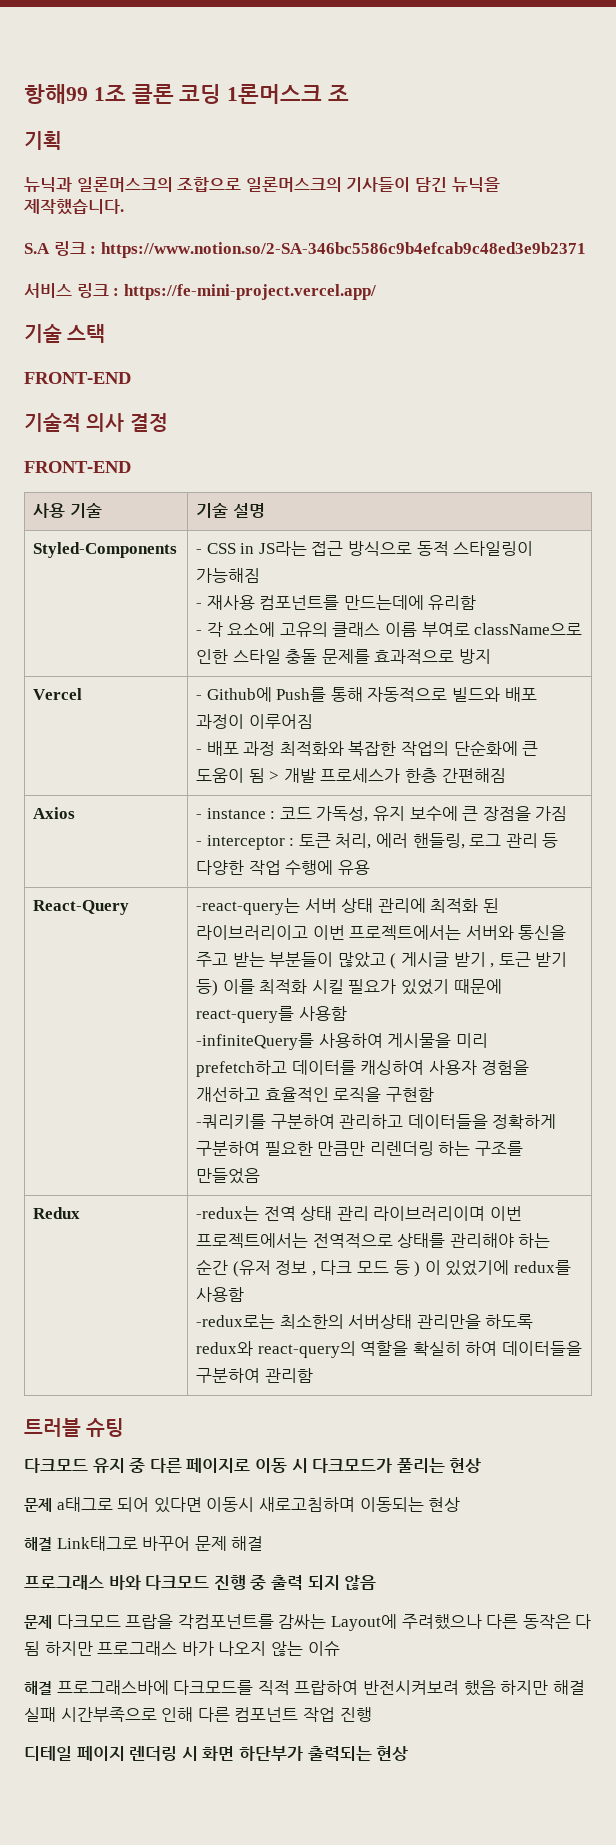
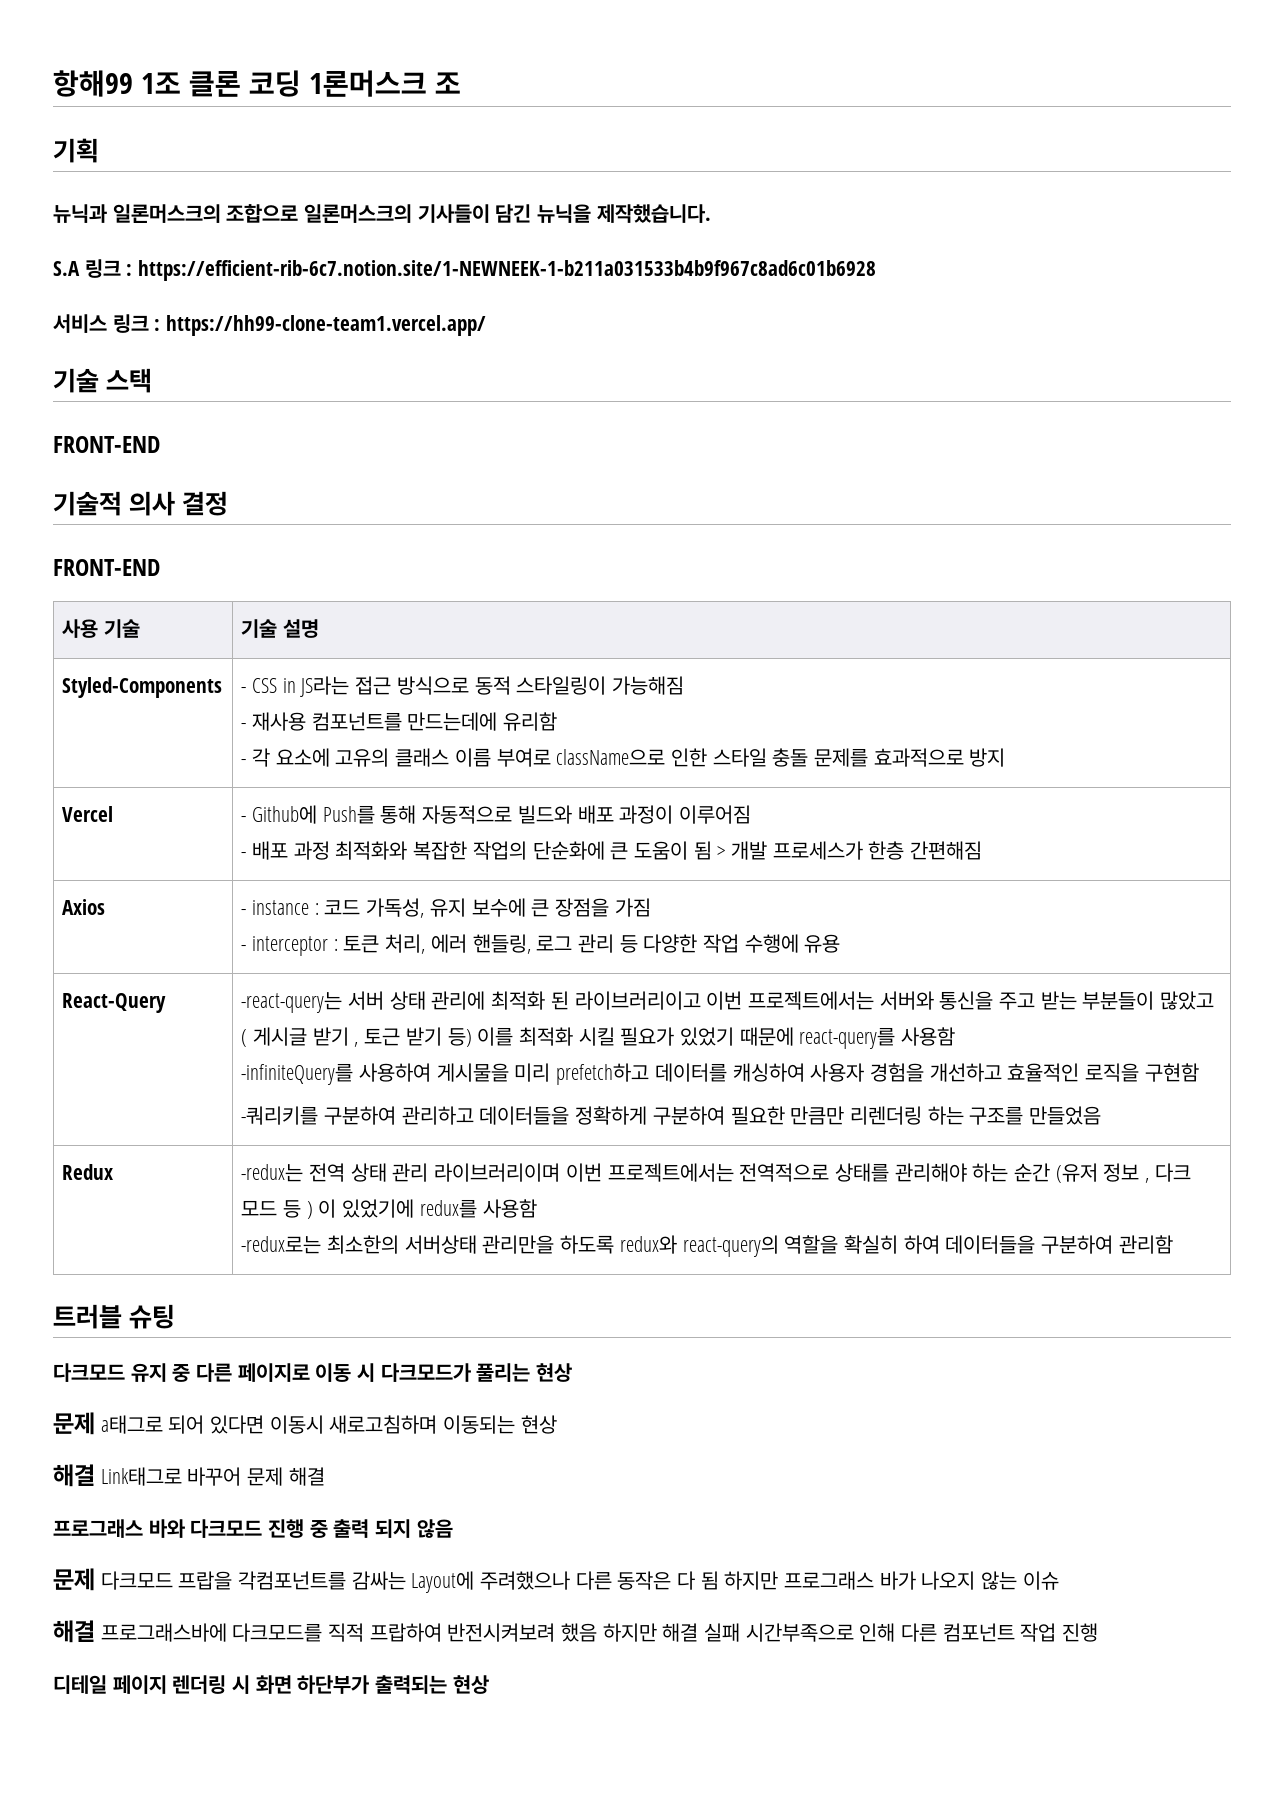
- S.A 링크 : https://www.notion.so/2-SA-346bc5586c9b4efcab9c48ed3e9b2371
+ S.A 링크 : https://efficient-rib-6c7.notion.site/1-NEWNEEK-1-b211a031533b4b9f967c8ad6c01b6928
- 서비스 링크 : https://fe-mini-project.vercel.app/
+ 서비스 링크 : https://hh99-clone-team1.vercel.app/

